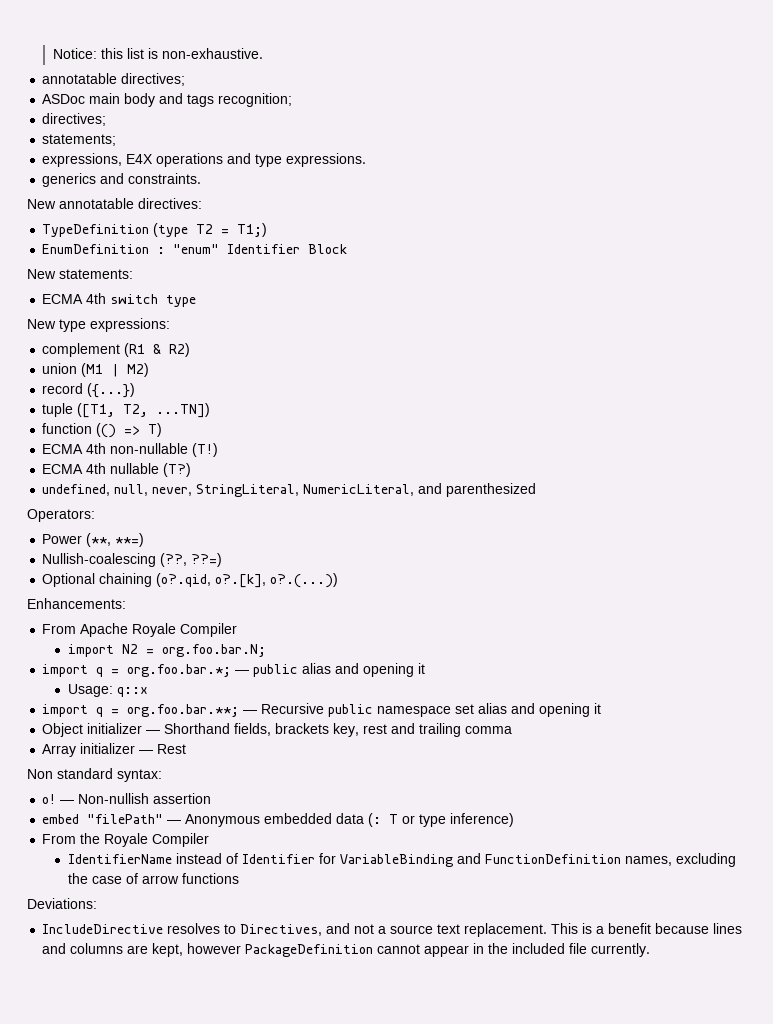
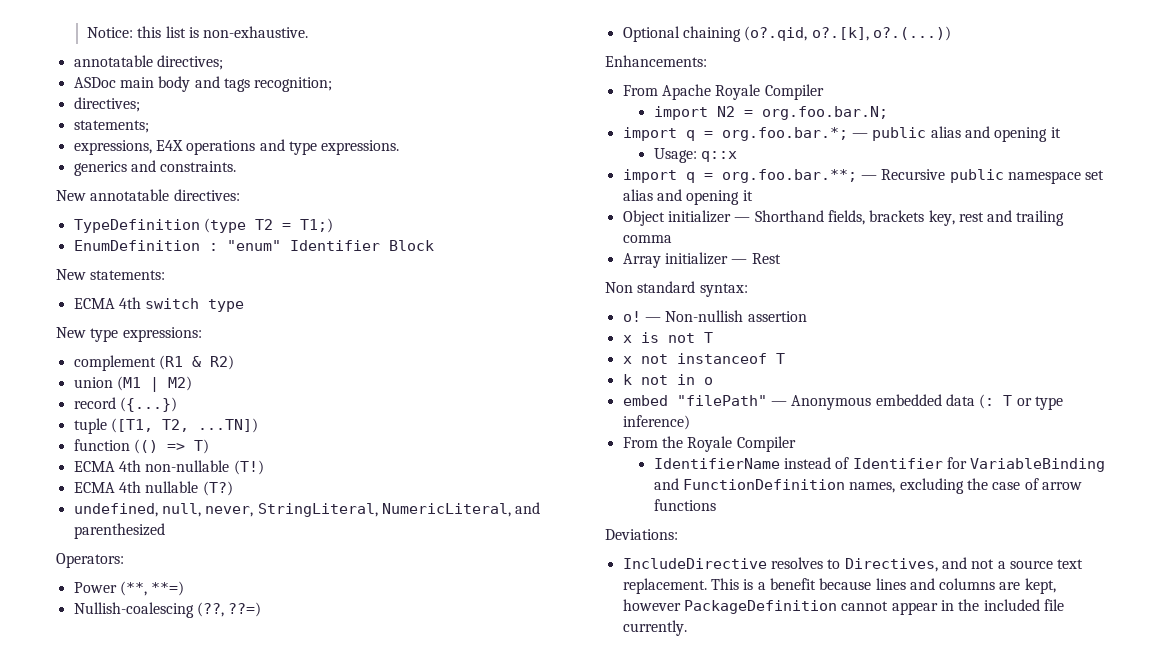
+ x is not T
+ x not instanceof T
+ k not in o

